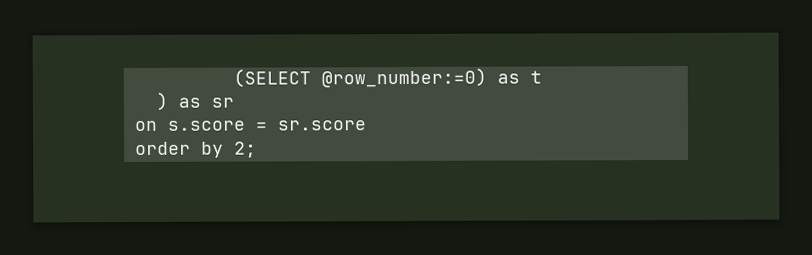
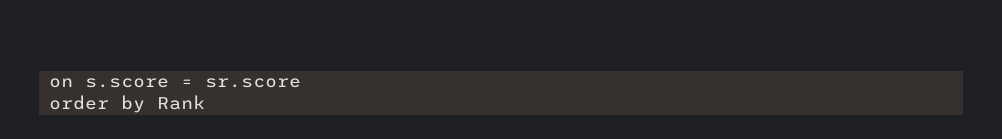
- (SELECT @row_number:=0) as t
- ) as sr
- order by 2;
+ order by Rank

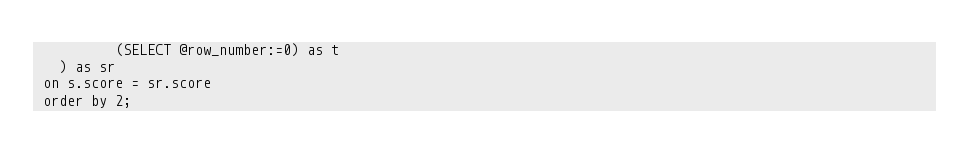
+ (SELECT @row_number:=0) as t
+ ) as sr
- order by Rank
+ order by 2;

